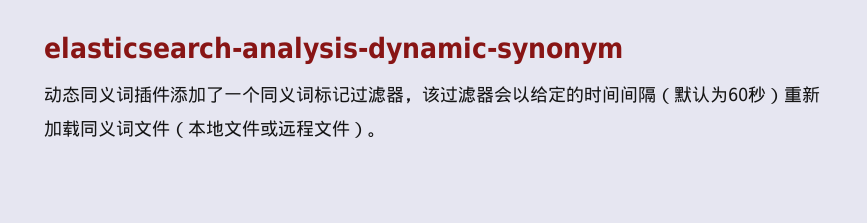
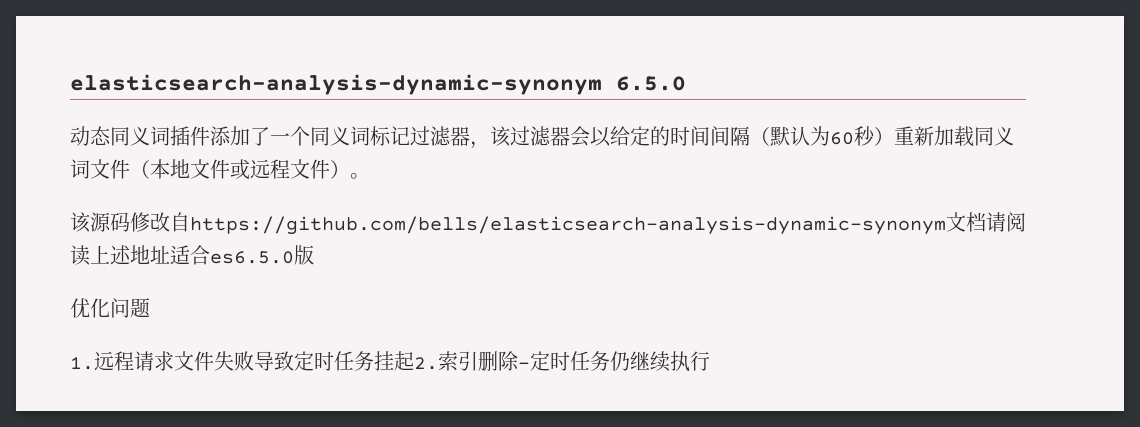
- elasticsearch-analysis-dynamic-synonym
+ elasticsearch-analysis-dynamic-synonym 6.5.0
+ 该源码修改自https://github.com/bells/elasticsearch-analysis-dynamic-synonym文档请阅读上述地址适合es6.5.0版
+ 优化问题
+ 1.远程请求文件失败导致定时任务挂起2.索引删除-定时任务仍继续执行

